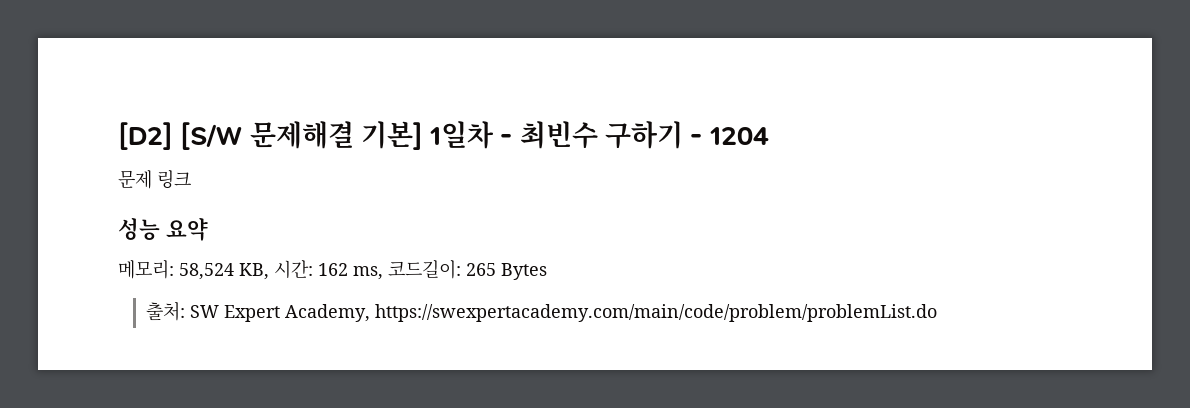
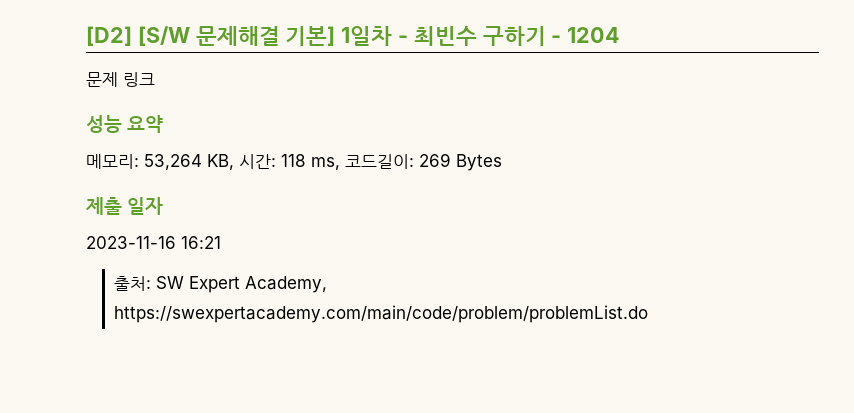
- 메모리: 58,524 KB, 시간: 162 ms, 코드길이: 265 Bytes
+ 메모리: 53,264 KB, 시간: 118 ms, 코드길이: 269 Bytes
+ 제출 일자
+ 2023-11-16 16:21

